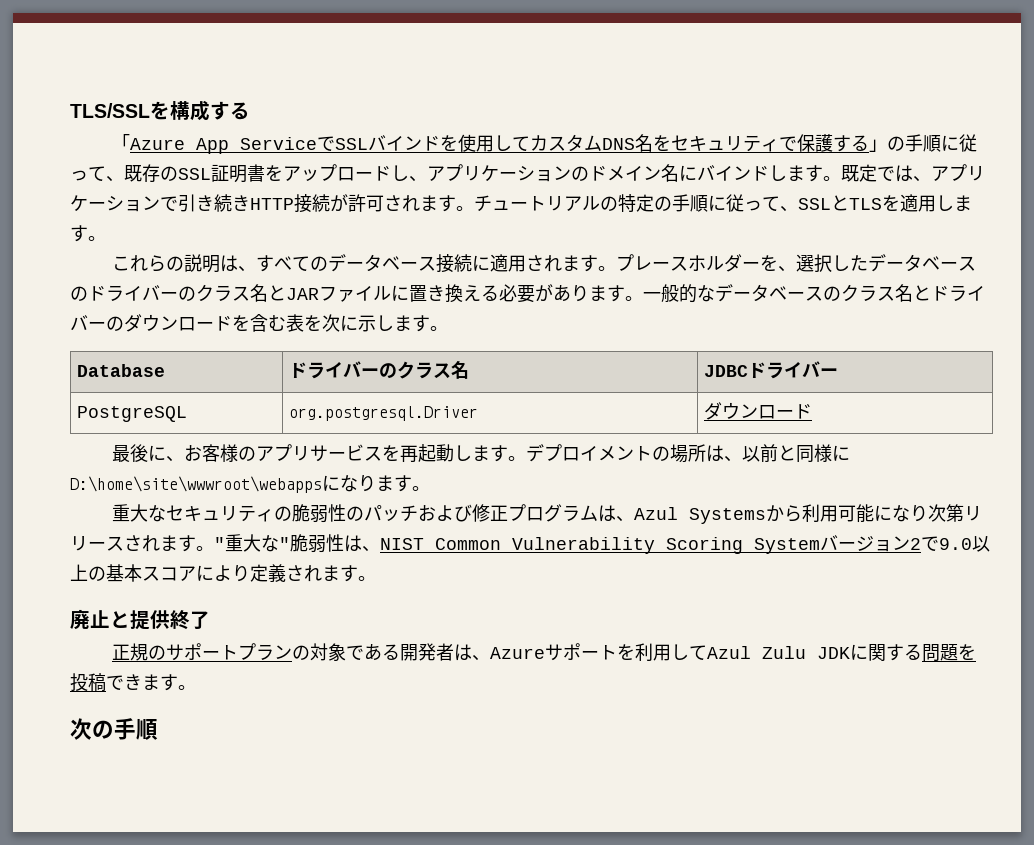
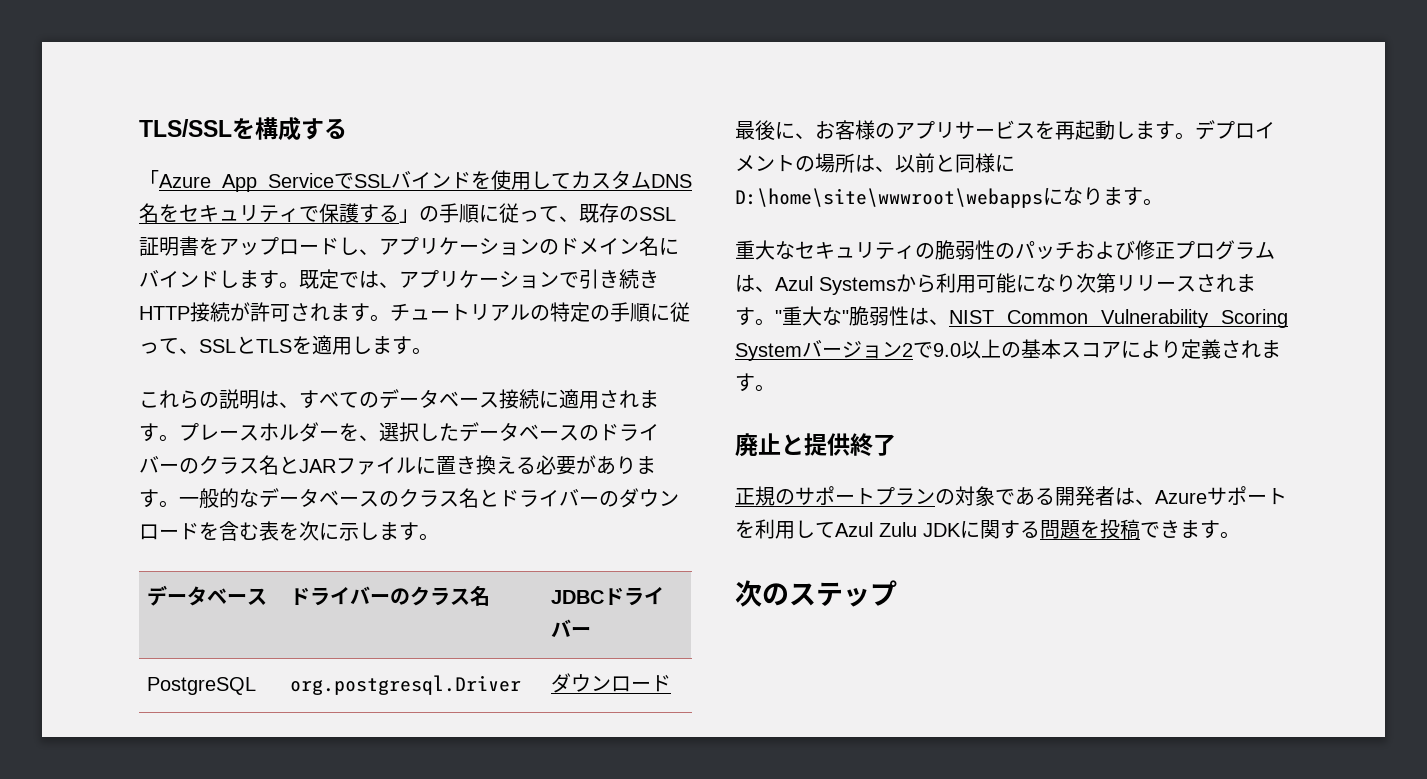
- Database | ドライバーのクラス名 | JDBCドライバー
+ データベース | ドライバーのクラス名 | JDBCドライバー
- 次の手順
+ 次のステップ

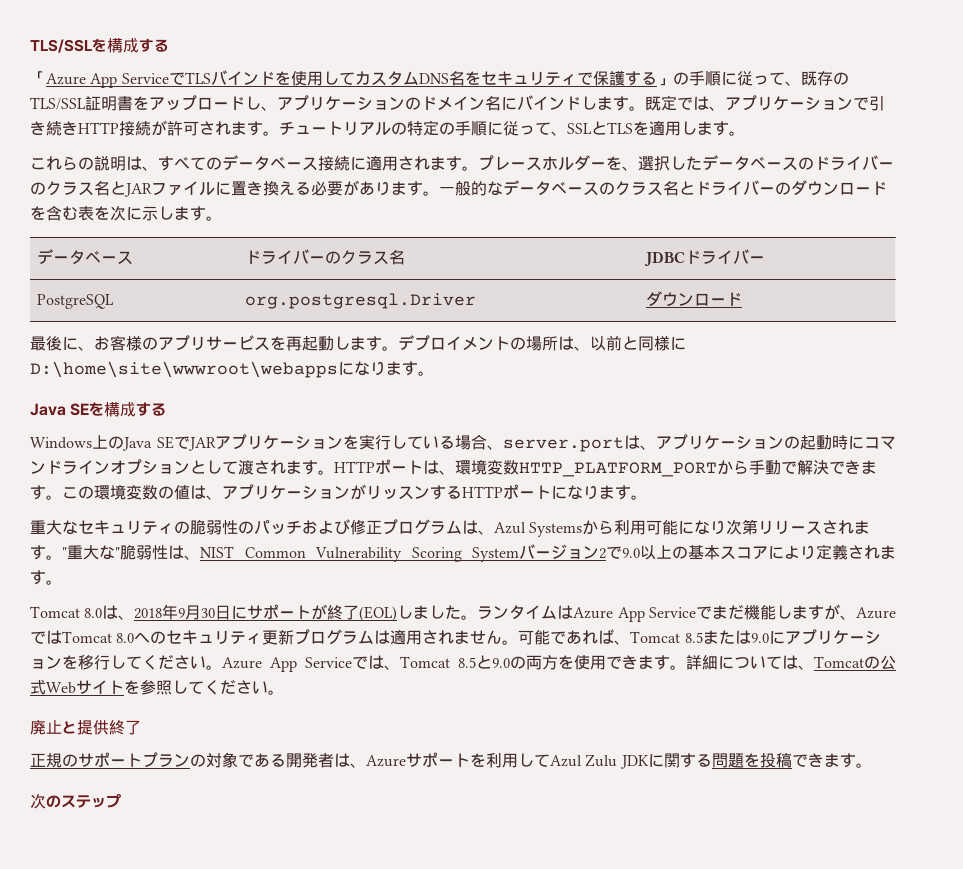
- 「Azure App ServiceでSSLバインドを使用してカスタムDNS名をセキュリティで保護する」の手順に従って、既存のSSL証明書をアップロードし、アプリケーションのドメイン名にバインドします。
+ 「Azure App ServiceでTLSバインドを使用してカスタムDNS名をセキュリティで保護する」の手順に従って、既存のTLS/SSL証明書をアップロードし、アプリケーションのドメイン名にバインドします。
+ Java SEを構成する
+ Windows上のJava SEでJARアプリケーションを実行している場合、server.portは、アプリケーションの起動時にコマンドラインオプションとして渡されます。HTTPポートは、環境変数HTTP_PLATFORM_PORTから手動で解決できます。この環境変数の値は、アプリケーションがリッスンするHTTPポートになります。
+ Tomcat 8.0は、2018年9月30日にサポートが終了(EOL)しました。ランタイムはAzure App Serviceでまだ機能しますが、AzureではTomcat 8.0へのセキュリティ更新プログラムは適用されません。可能であれば、Tomcat 8.5または9.0にアプリケーションを移行してください。Azure App Serviceでは、Tomcat 8.5と9.0の両方を使用できます。詳細については、Tomcatの公式Webサイトを参照してください。

